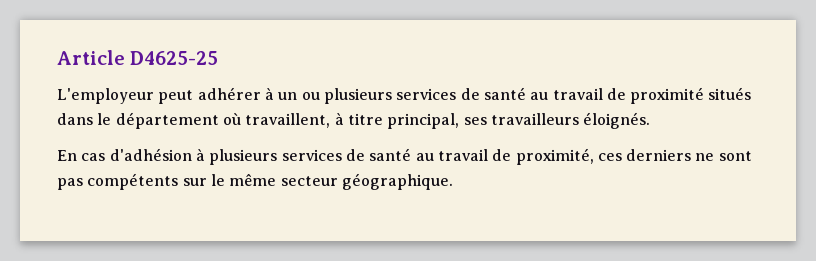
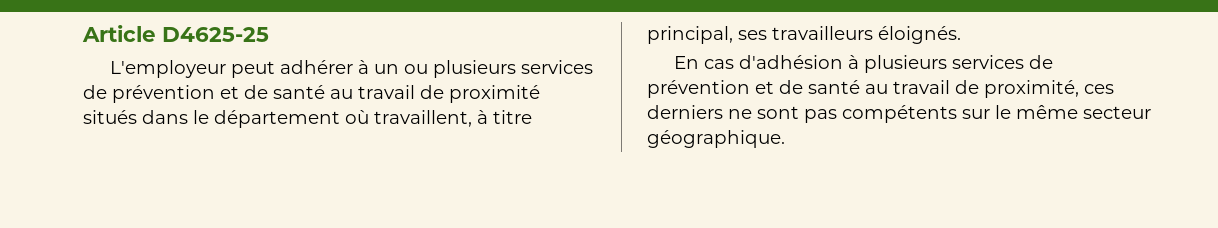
- L'employeur peut adhérer à un ou plusieurs services de santé au travail de proximité situés dans le département où travaillent, à titre principal, ses travailleurs éloignés.
+ L'employeur peut adhérer à un ou plusieurs services de prévention et de santé au travail de proximité situés dans le département où travaillent, à titre principal, ses travailleurs éloignés.
- En cas d'adhésion à plusieurs services de santé au travail de proximité, ces derniers ne sont pas compétents sur le même secteur géographique.
+ En cas d'adhésion à plusieurs services de prévention et de santé au travail de proximité, ces derniers ne sont pas compétents sur le même secteur géographique.

